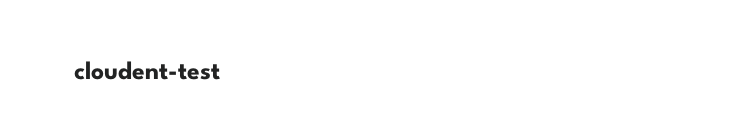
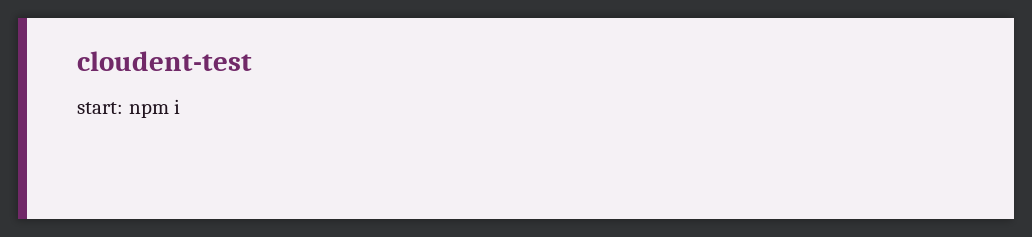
+ start: npm i

